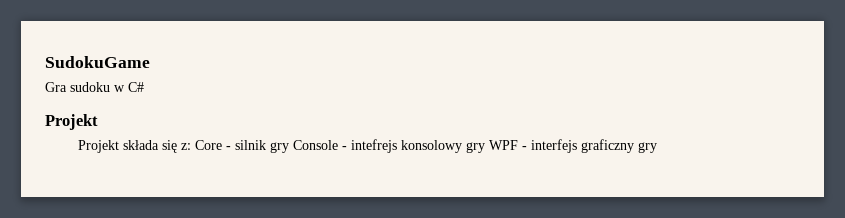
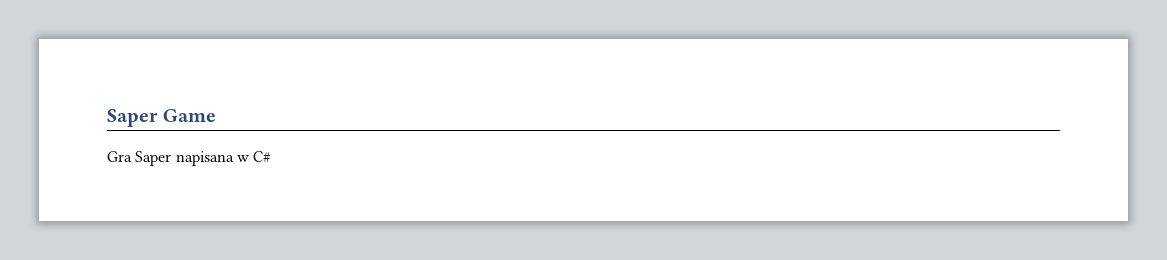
- SudokuGame
+ Saper Game
- Gra sudoku w C#
- Projekt
- Projekt składa się z: Core - silnik gry Console - intefrejs konsolowy gry WPF - interfejs graficzny gry
+ Gra Saper napisana w C#

